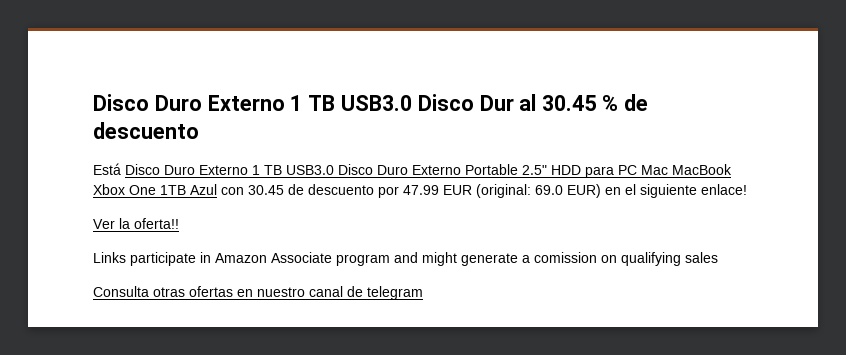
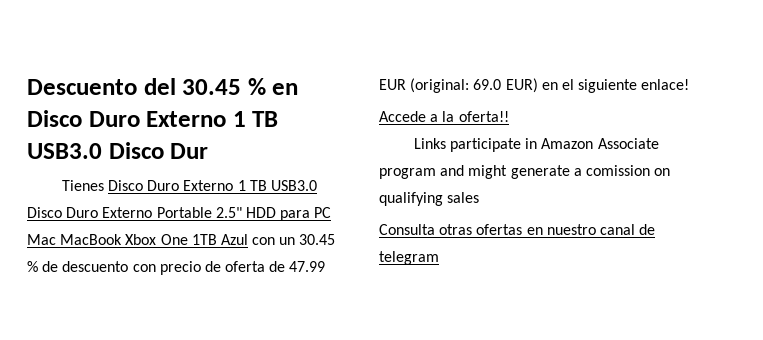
- Disco Duro Externo 1 TB USB3.0 Disco Dur al 30.45 % de descuento
- Está Disco Duro Externo 1 TB USB3.0 Disco Duro Externo Portable 2.5" HDD para PC Mac MacBook Xbox One 1TB Azul con 30.45 de descuento por 47.99 EUR (original: 69.0 EUR) en el siguiente enlace!
+ Descuento del 30.45 % en Disco Duro Externo 1 TB USB3.0 Disco Dur
+ Tienes Disco Duro Externo 1 TB USB3.0 Disco Duro Externo Portable 2.5" HDD para PC Mac MacBook Xbox One 1TB Azul con un 30.45 % de descuento con precio de oferta de 47.99 EUR (original: 69.0 EUR) en el siguiente enlace!
- Ver la oferta!!
+ Accede a la oferta!!

